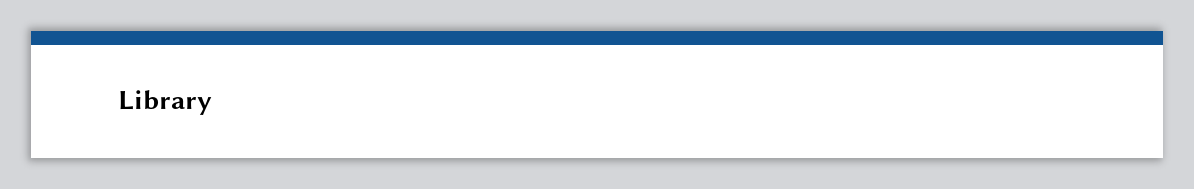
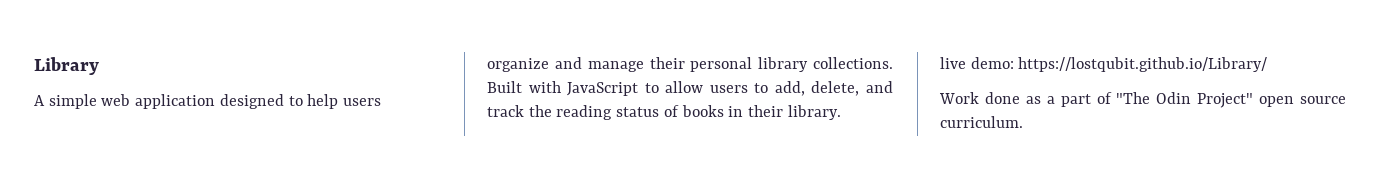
+ A simple web application designed to help users organize and manage their personal library collections. Built with JavaScript to allow users to add, delete, and track the reading status of books in their library.
+ live demo: https://lostqubit.github.io/Library/
+ Work done as a part of "The Odin Project" open source curriculum.

